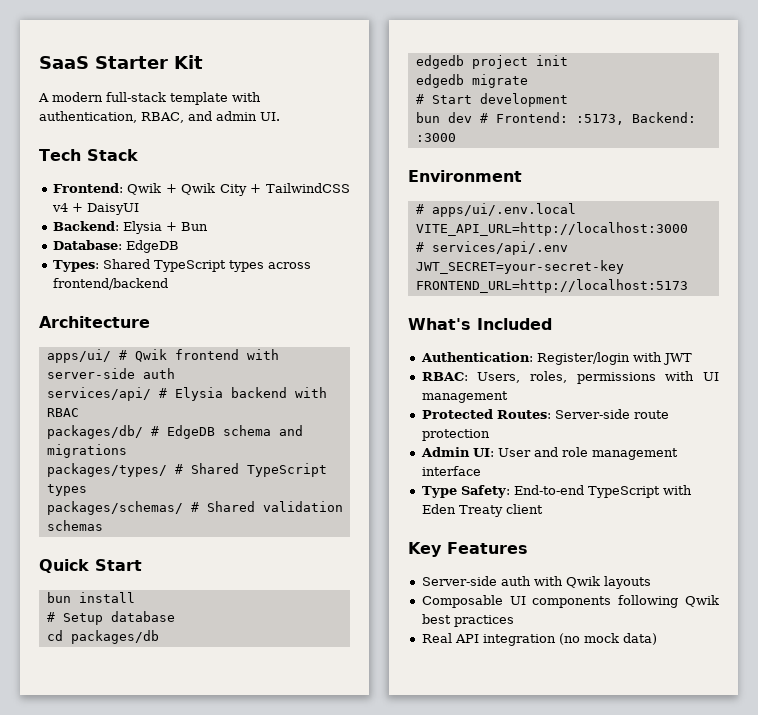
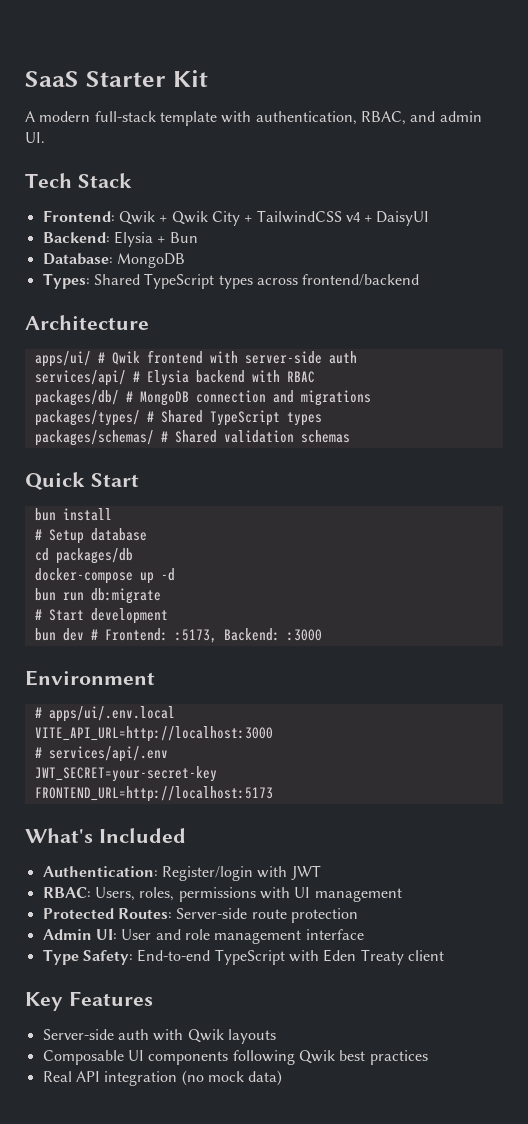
- Database: EdgeDB
+ Database: MongoDB
- packages/db/ # EdgeDB schema and migrations
+ packages/db/ # MongoDB connection and migrations
- edgedb project init
- edgedb migrate
+ docker-compose up -d
+ bun run db:migrate

